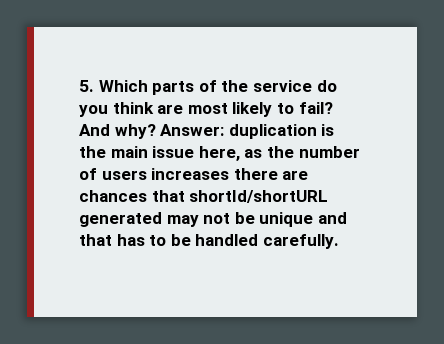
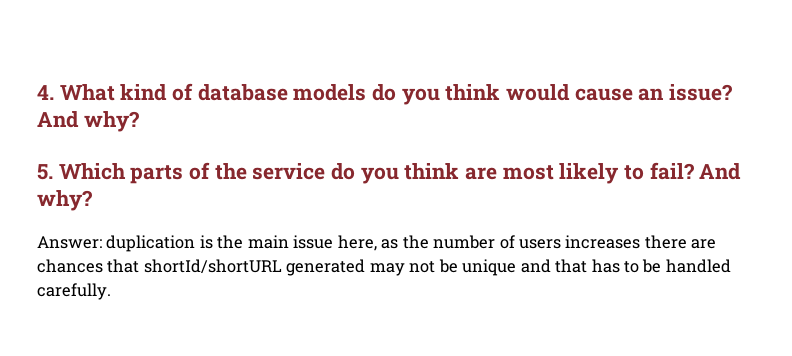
+ 4. What kind of database models do you think would cause an issue? And why?
- 5. Which parts of the service do you think are most likely to fail? And why? Answer: duplication is the main issue here, as the number of users increases there are chances that shortId/shortURL generated may not be unique and that has to be handled carefully.
+ 5. Which parts of the service do you think are most likely to fail? And why?
+ Answer: duplication is the main issue here, as the number of users increases there are chances that shortId/shortURL generated may not be unique and that has to be handled carefully.

